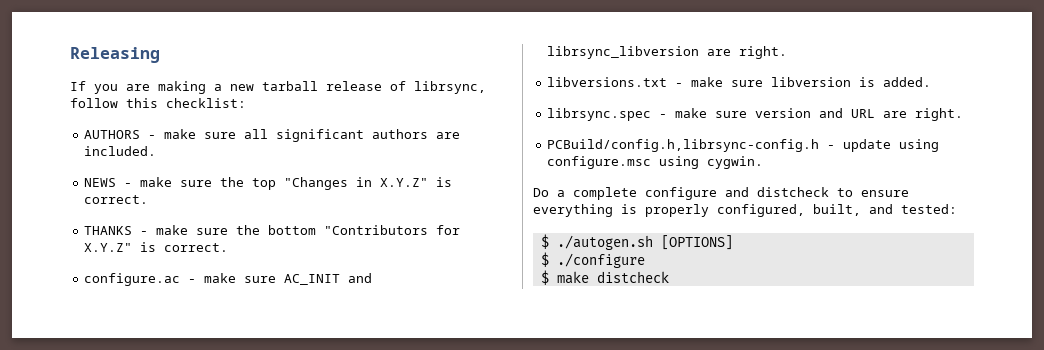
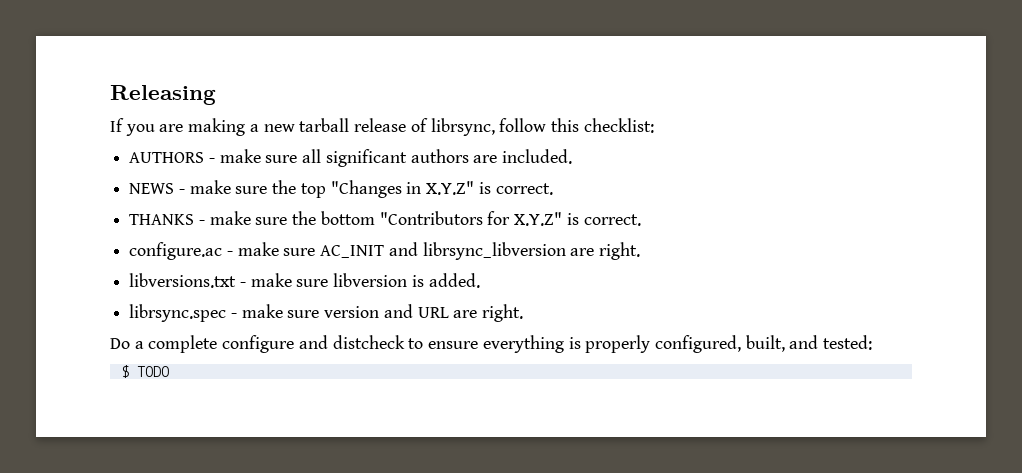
- PCBuild/config.h,librsync-config.h - update using configure.msc using cygwin.
- $ ./autogen.sh [OPTIONS]
- $ ./configure
- $ make distcheck
+ $ TODO

